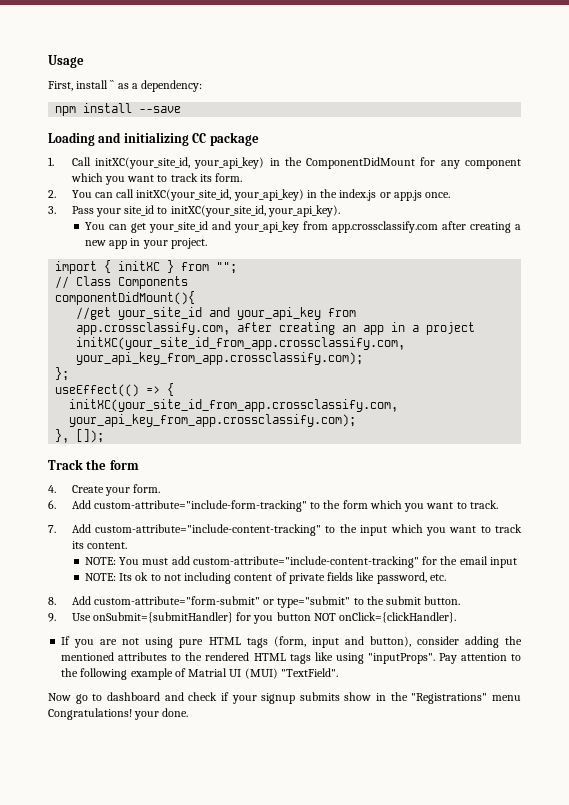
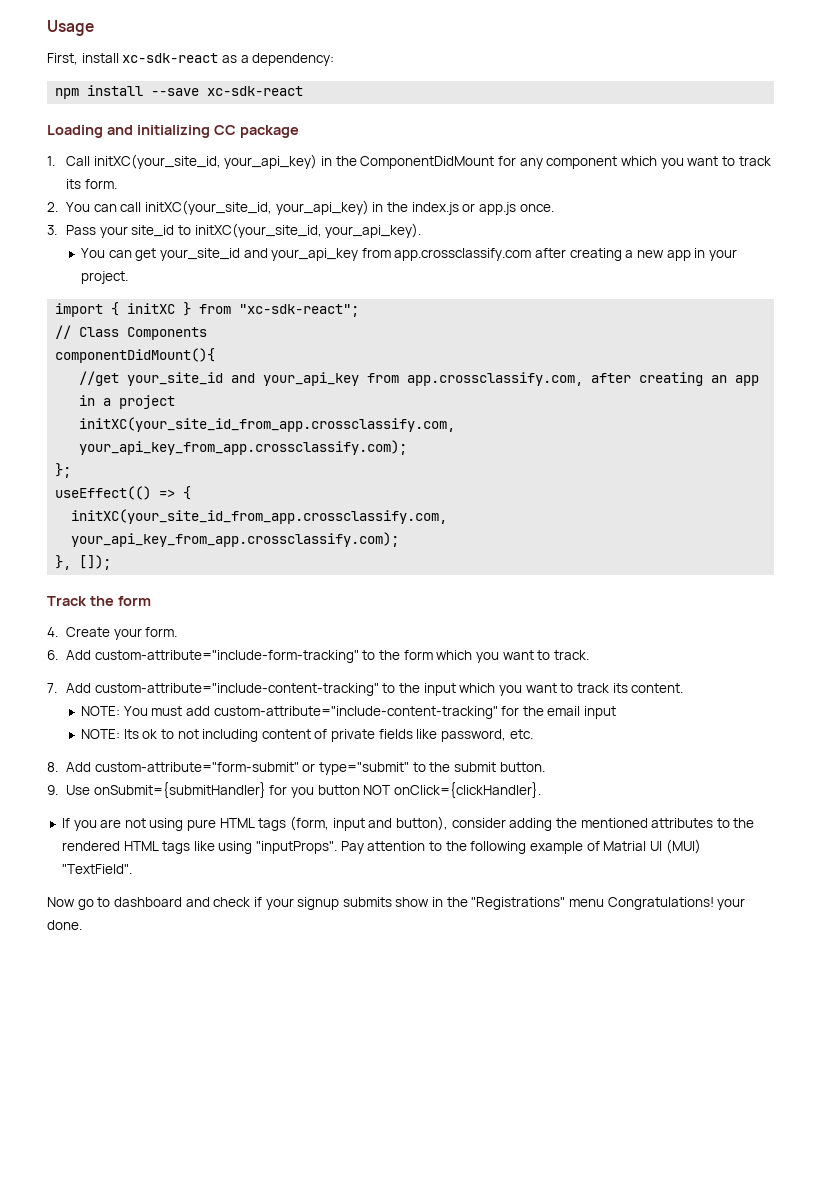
- First, install `` as a dependency:
+ First, install xc-sdk-react as a dependency:
- npm install --save
+ npm install --save xc-sdk-react
- import { initXC } from "";
+ import { initXC } from "xc-sdk-react";

